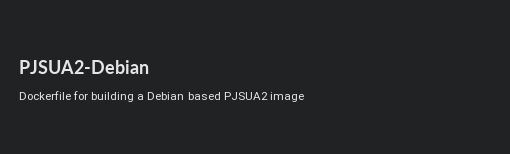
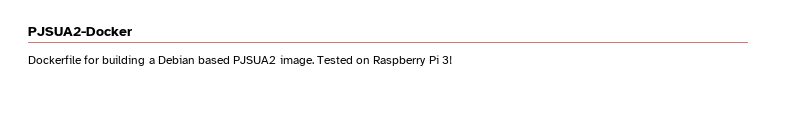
- PJSUA2-Debian
+ PJSUA2-Docker
- Dockerfile for building a Debian based PJSUA2 image
+ Dockerfile for building a Debian based PJSUA2 image. Tested on Raspberry Pi 3!

